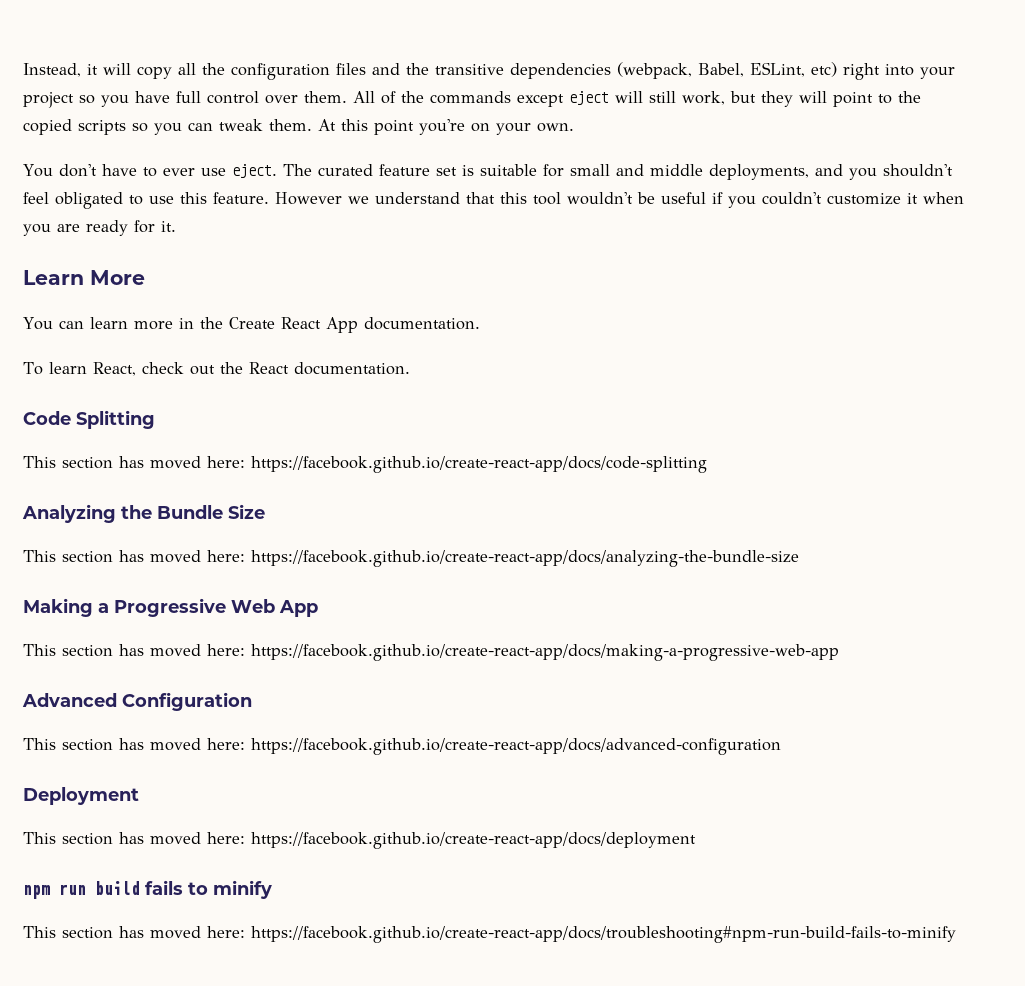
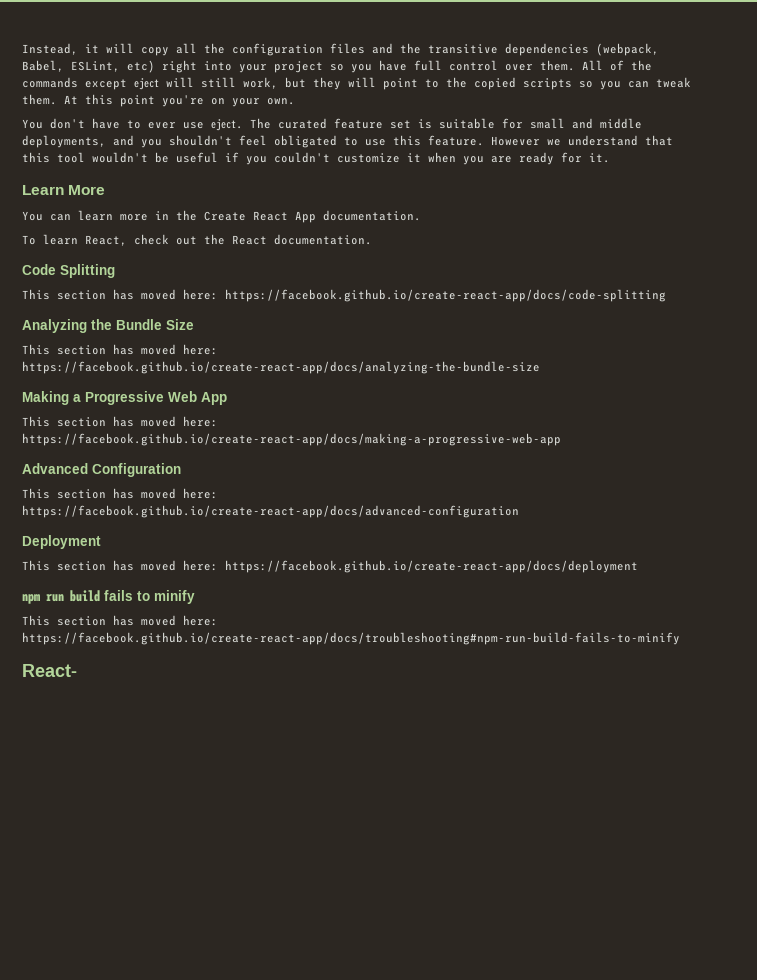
+ React-

